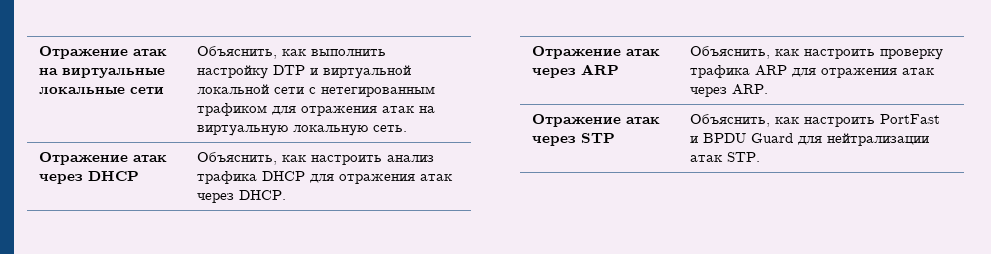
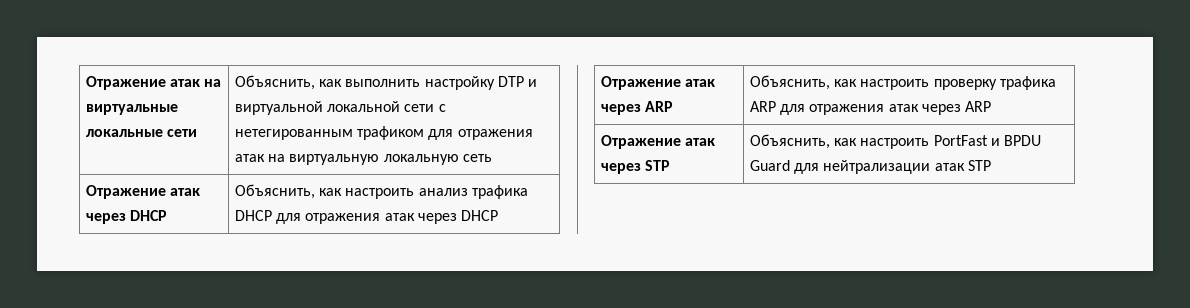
- Отражение атак на виртуальные локальные сети | Объяснить, как выполнить настройку DTP и виртуальной локальной сети с нетегированным трафиком для отражения атак на виртуальную локальную сеть.
+ Отражение атак на виртуальные локальные сети | Объяснить, как выполнить настройку DTP и виртуальной локальной сети с нетегированным трафиком для отражения атак на виртуальную локальную сеть
- Отражение атак через DHCP | Объяснить, как настроить анализ трафика DHCP для отражения атак через DHCP.
+ Отражение атак через DHCP | Объяснить, как настроить анализ трафика DHCP для отражения атак через DHCP
- Отражение атак через ARP | Объяснить, как настроить проверку трафика ARP для отражения атак через ARP.
+ Отражение атак через ARP | Объяснить, как настроить проверку трафика ARP для отражения атак через ARP
- Отражение атак через STP | Объяснить, как настроить PortFast и BPDU Guard для нейтрализации атак STP.
+ Отражение атак через STP | Объяснить, как настроить PortFast и BPDU Guard для нейтрализации атак STP

